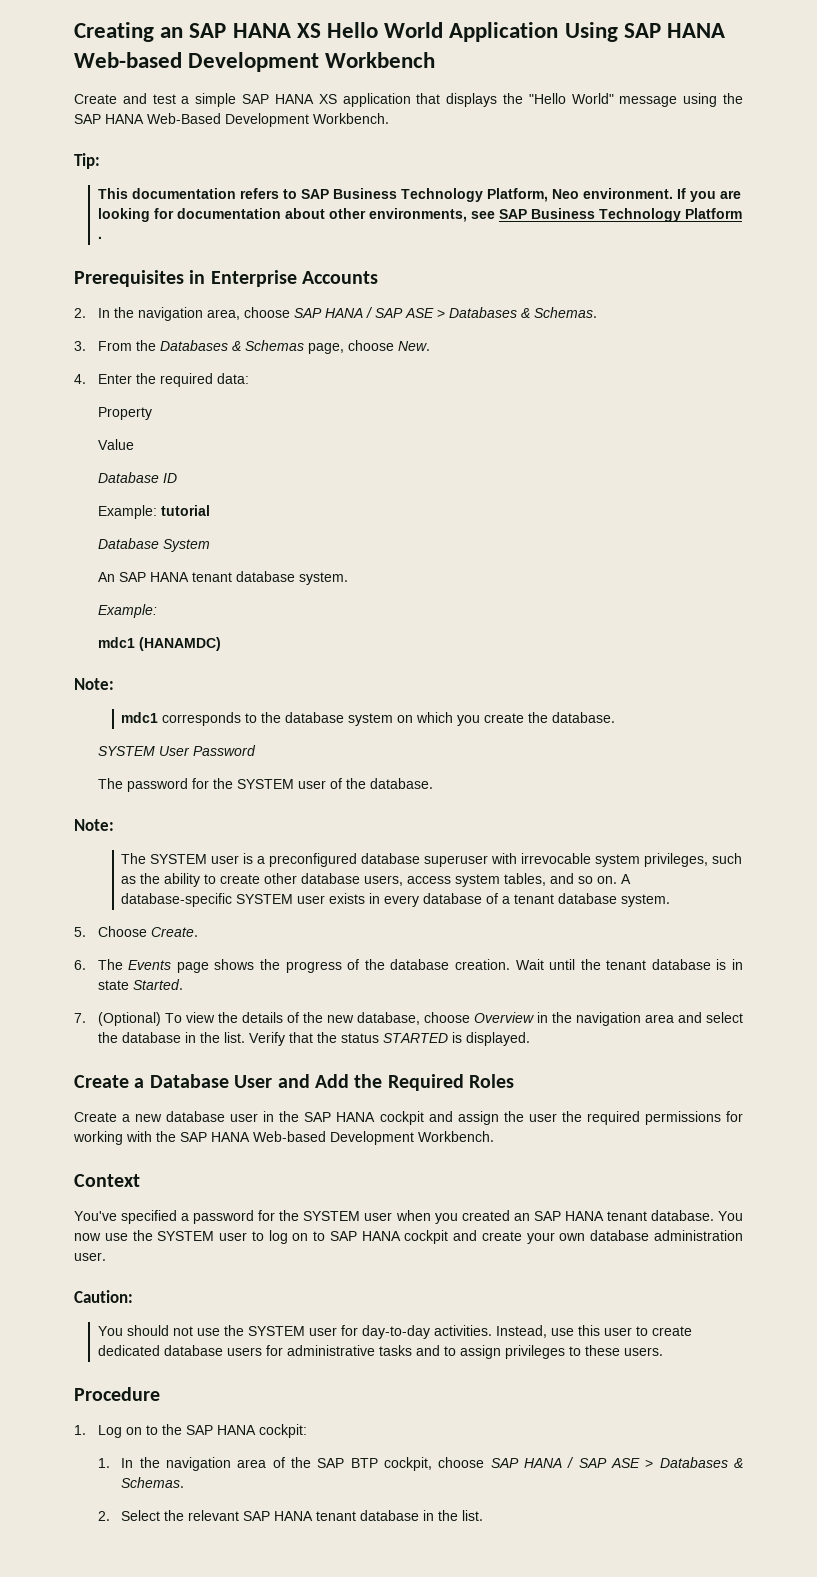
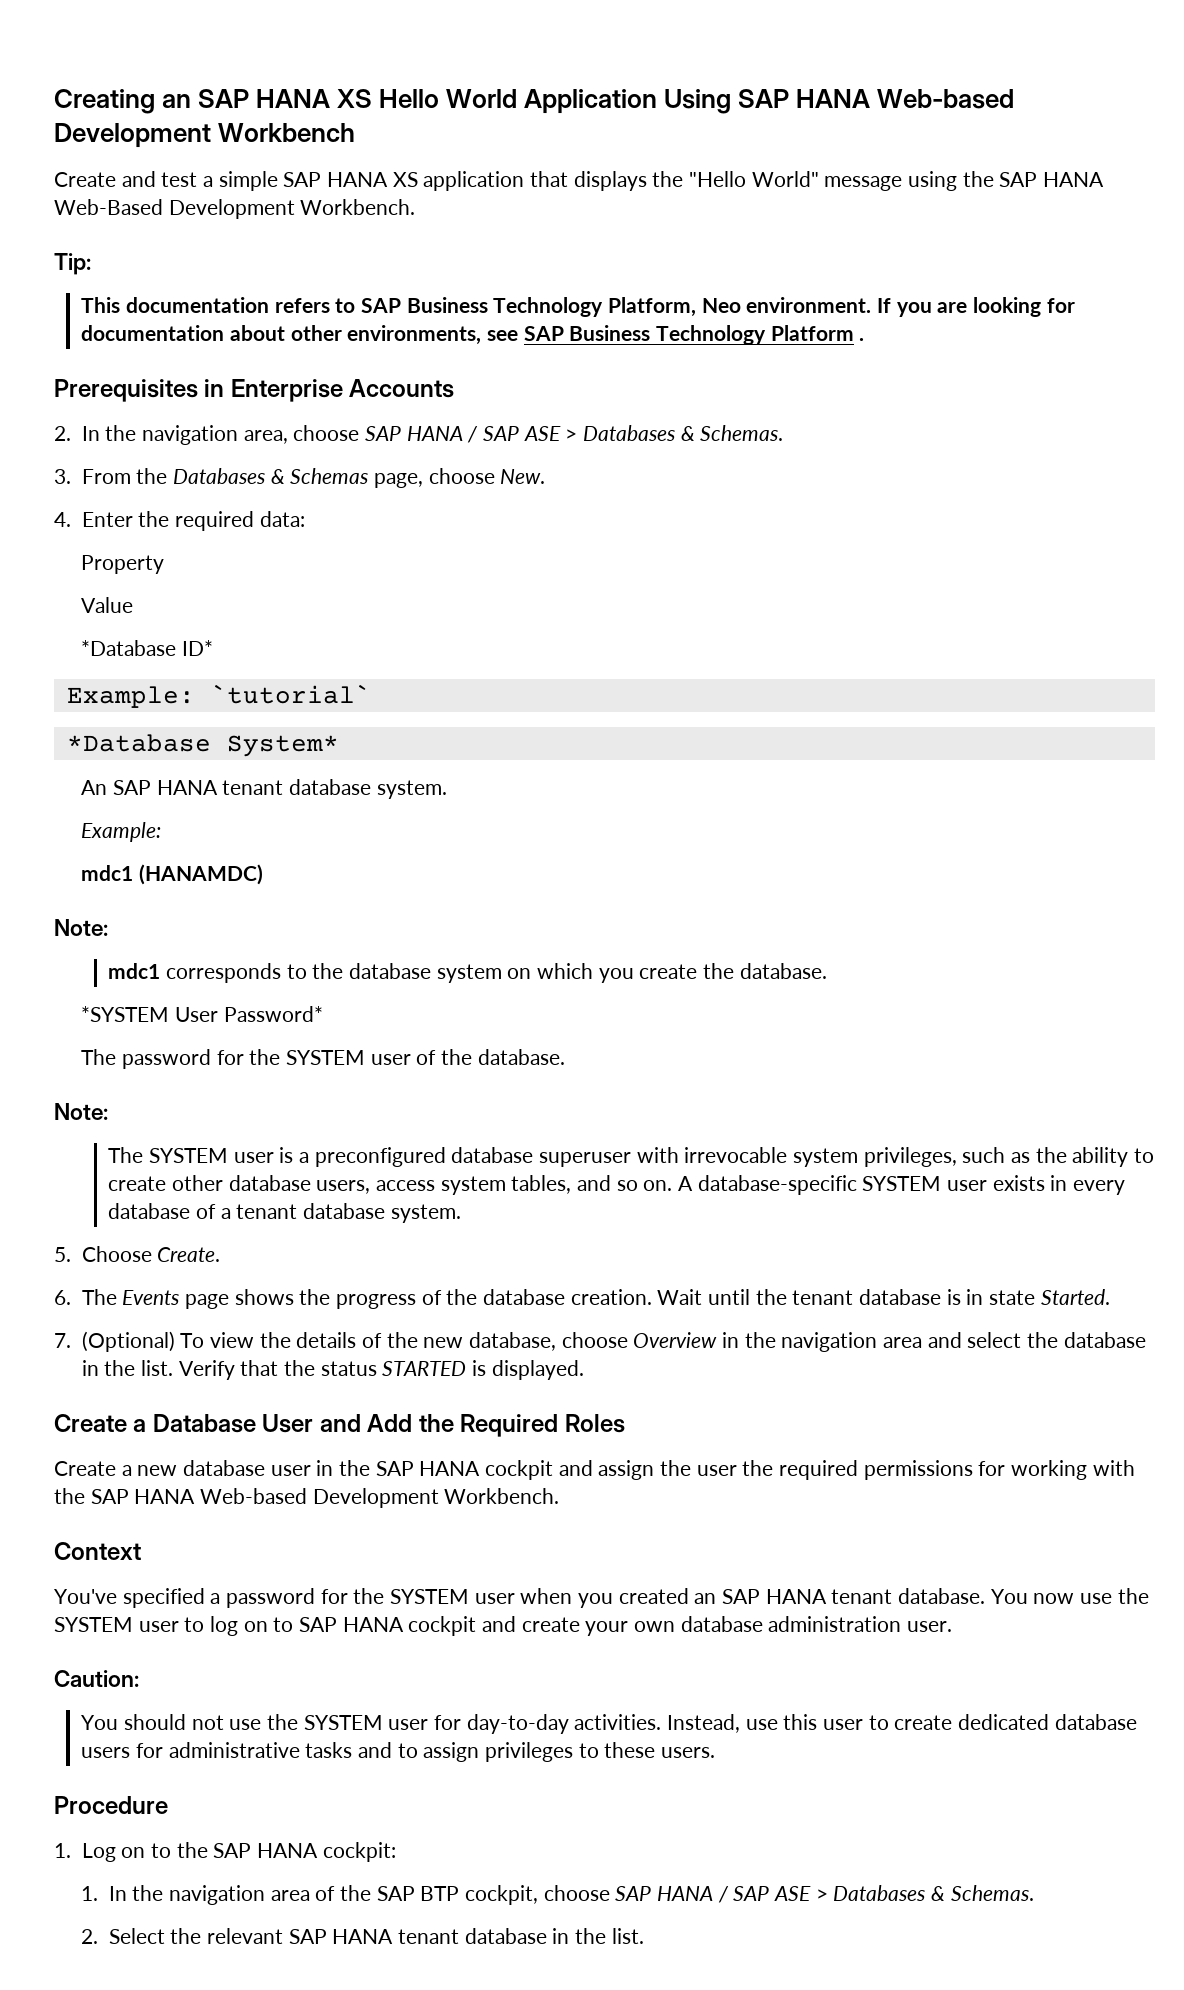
- Database ID
- Example: tutorial
- Database System
+ *Database ID*
+ Example: `tutorial`
+ *Database System*
- SYSTEM User Password
+ *SYSTEM User Password*

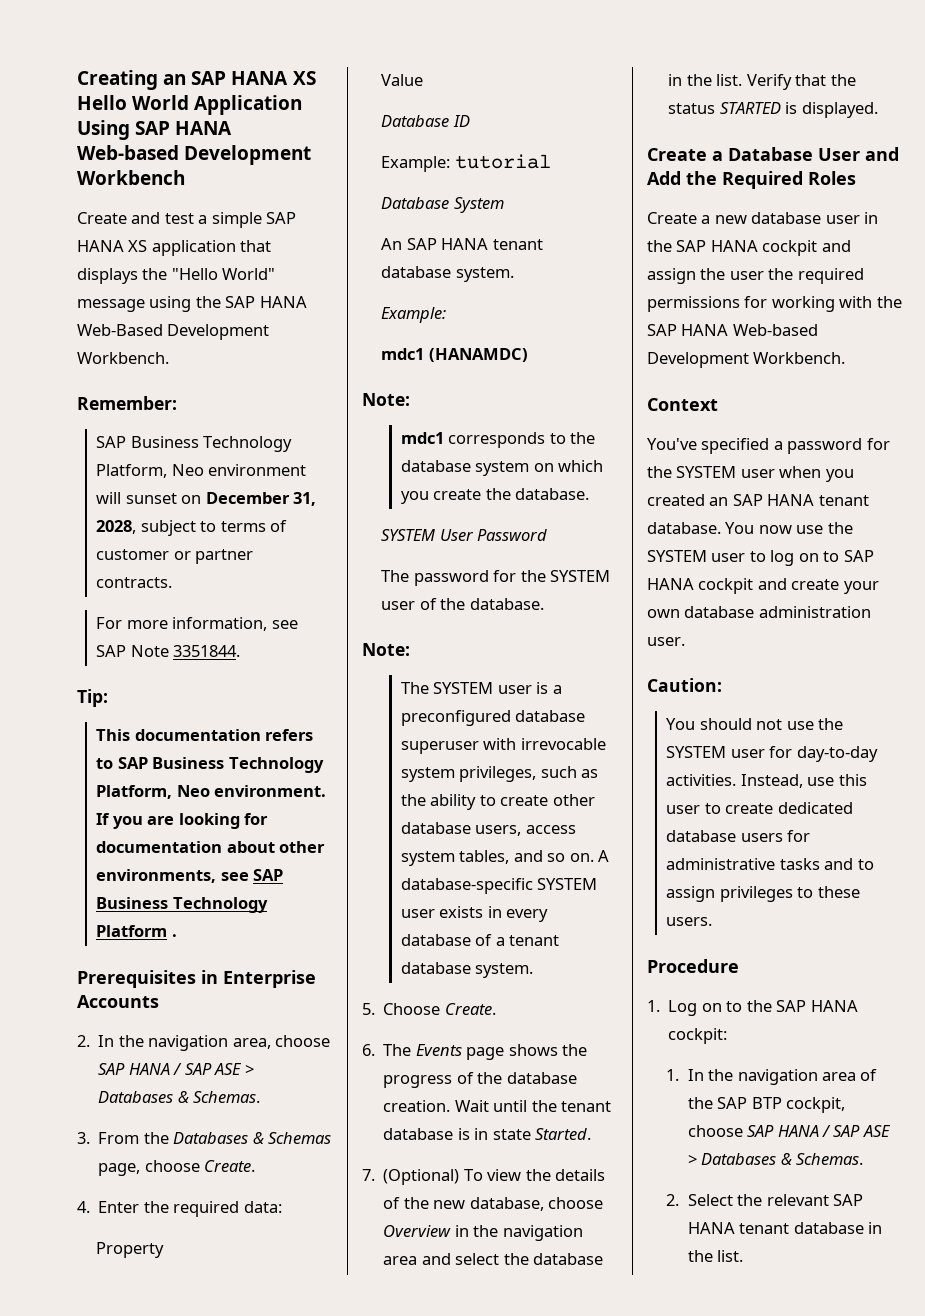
+ Remember:
+ SAP Business Technology Platform, Neo environment will sunset on December 31, 2028, subject to terms of customer or partner contracts.
+ For more information, see SAP Note 3351844.
- 3. From the Databases & Schemas page, choose New.
+ 3. From the Databases & Schemas page, choose Create.
- *Database ID*
- Example: `tutorial`
- *Database System*
+ Database ID
+ Example: tutorial
+ Database System
- *SYSTEM User Password*
+ SYSTEM User Password

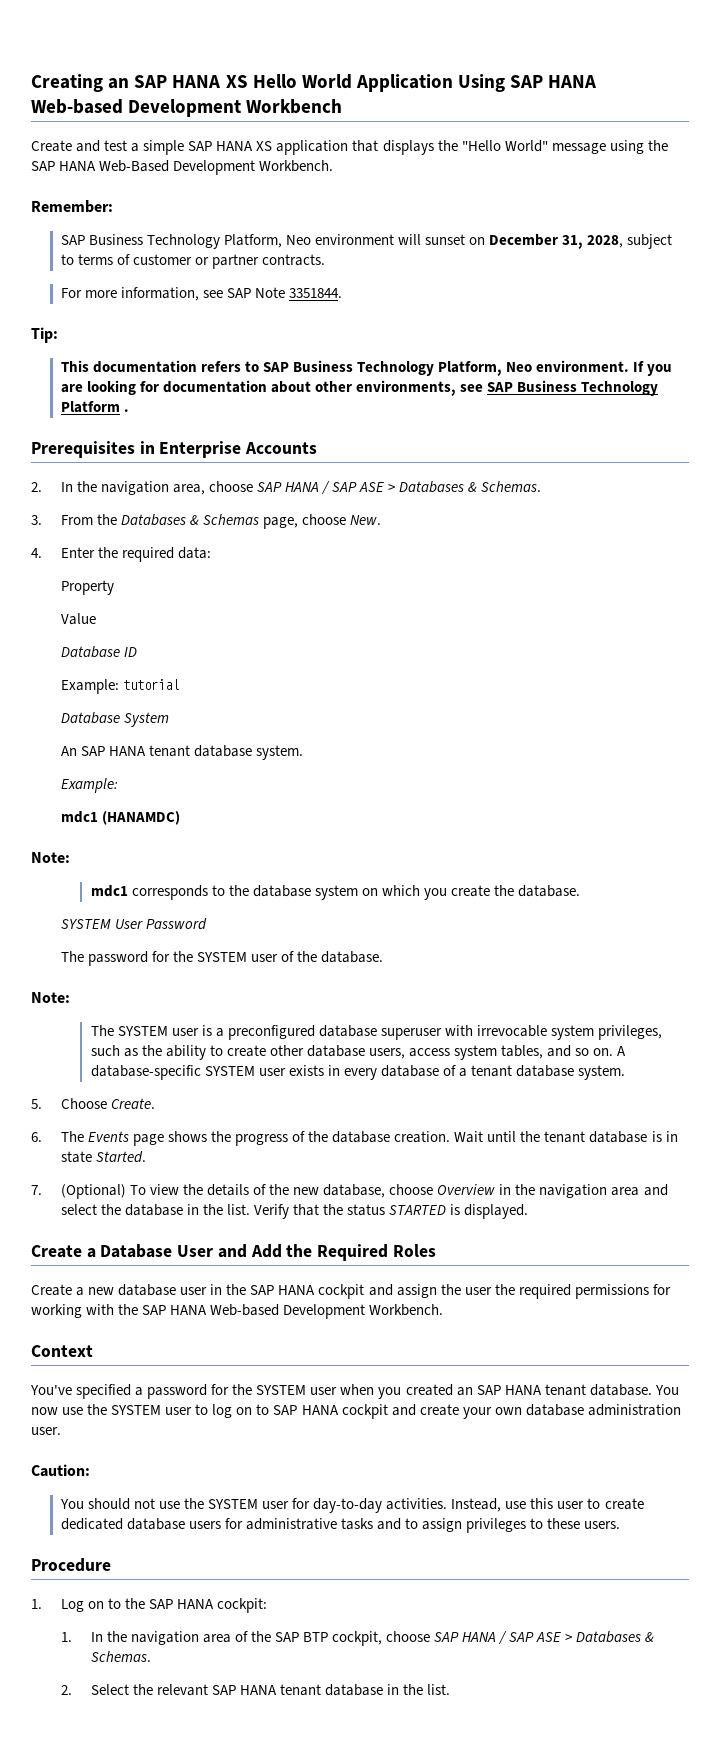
- 3. From the Databases & Schemas page, choose Create.
+ 3. From the Databases & Schemas page, choose New.

